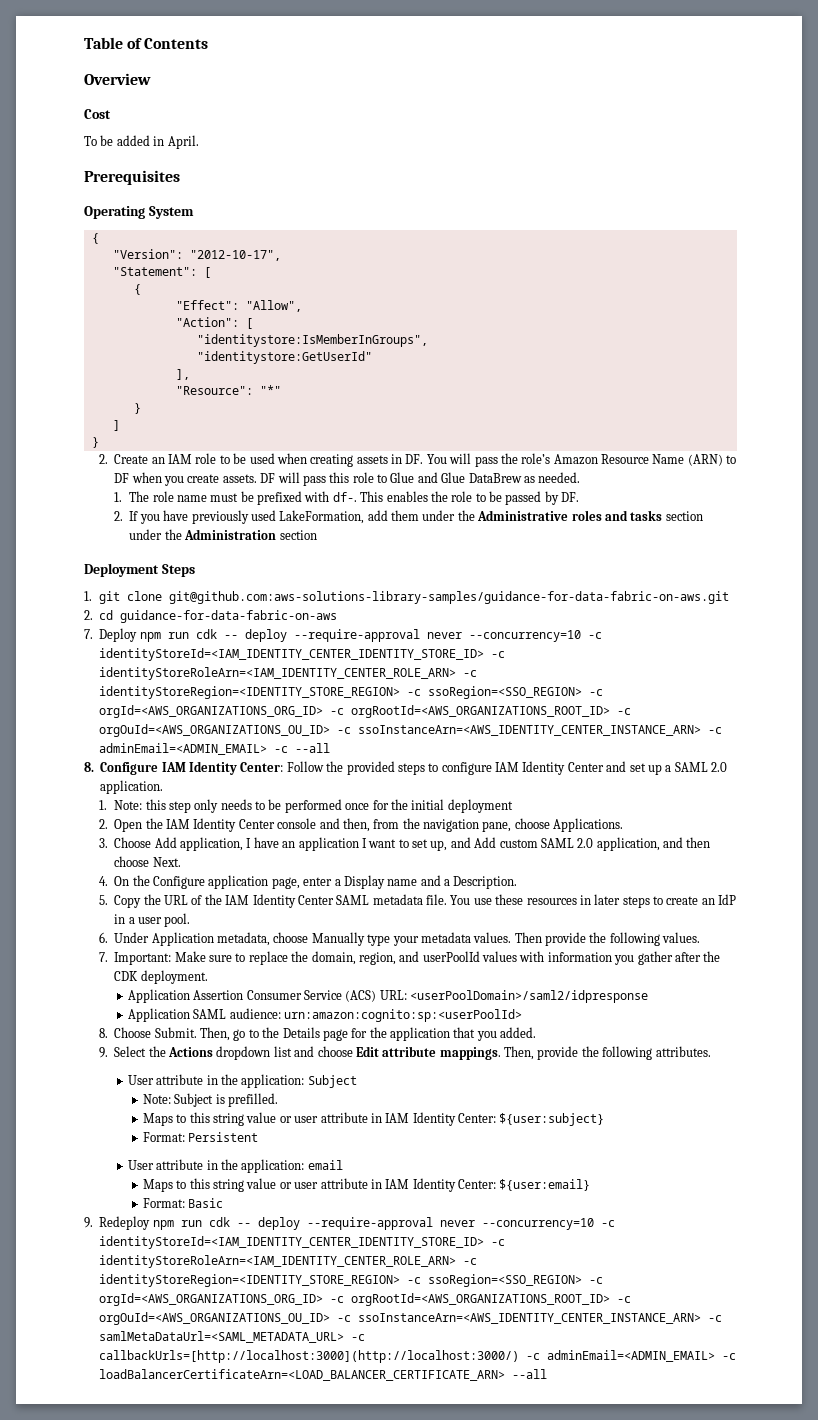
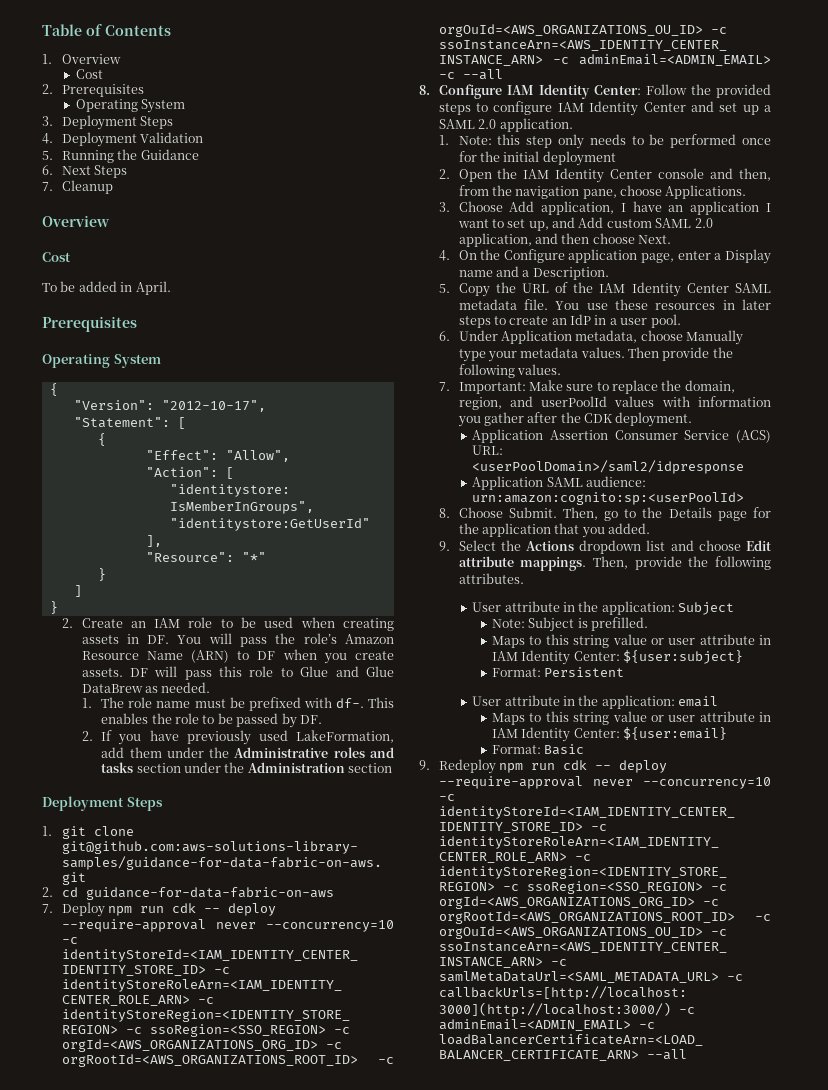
+ 1. Overview
+ Cost
+ 2. Prerequisites
+ Operating System
+ 3. Deployment Steps
+ 4. Deployment Validation
+ 5. Running the Guidance
+ 6. Next Steps
+ 7. Cleanup

